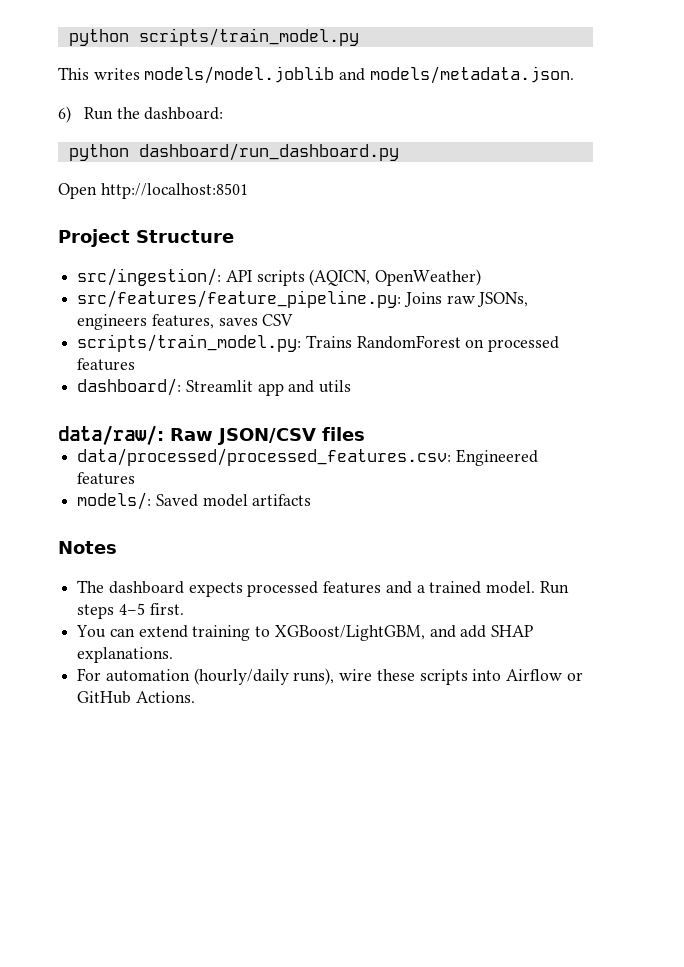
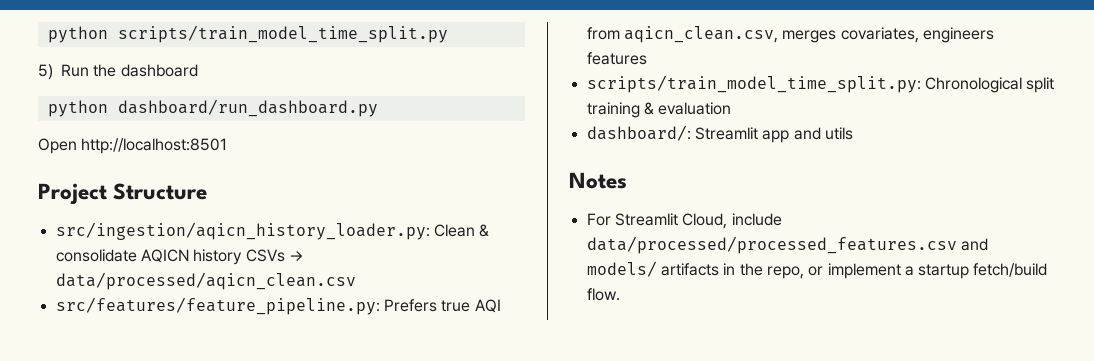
- python scripts/train_model.py
- This writes models/model.joblib and models/metadata.json.
- 6) Run the dashboard:
+ python scripts/train_model_time_split.py
+ 5) Run the dashboard
- src/ingestion/: API scripts (AQICN, OpenWeather)
- src/features/feature_pipeline.py: Joins raw JSONs, engineers features, saves CSV
- scripts/train_model.py: Trains RandomForest on processed features
+ src/ingestion/aqicn_history_loader.py: Clean & consolidate AQICN history CSVs → data/processed/aqicn_clean.csv
+ src/features/feature_pipeline.py: Prefers true AQI from aqicn_clean.csv, merges covariates, engineers features
+ scripts/train_model_time_split.py: Chronological split training & evaluation
- data/raw/: Raw JSON/CSV files
- data/processed/processed_features.csv: Engineered features
- models/: Saved model artifacts
  Notes
- The dashboard expects processed features and a trained model. Run steps 4–5 first.
- You can extend training to XGBoost/LightGBM, and add SHAP explanations.
- For automation (hourly/daily runs), wire these scripts into Airflow or GitHub Actions.
+ For Streamlit Cloud, include data/processed/processed_features.csv and models/ artifacts in the repo, or implement a startup fetch/build flow.

